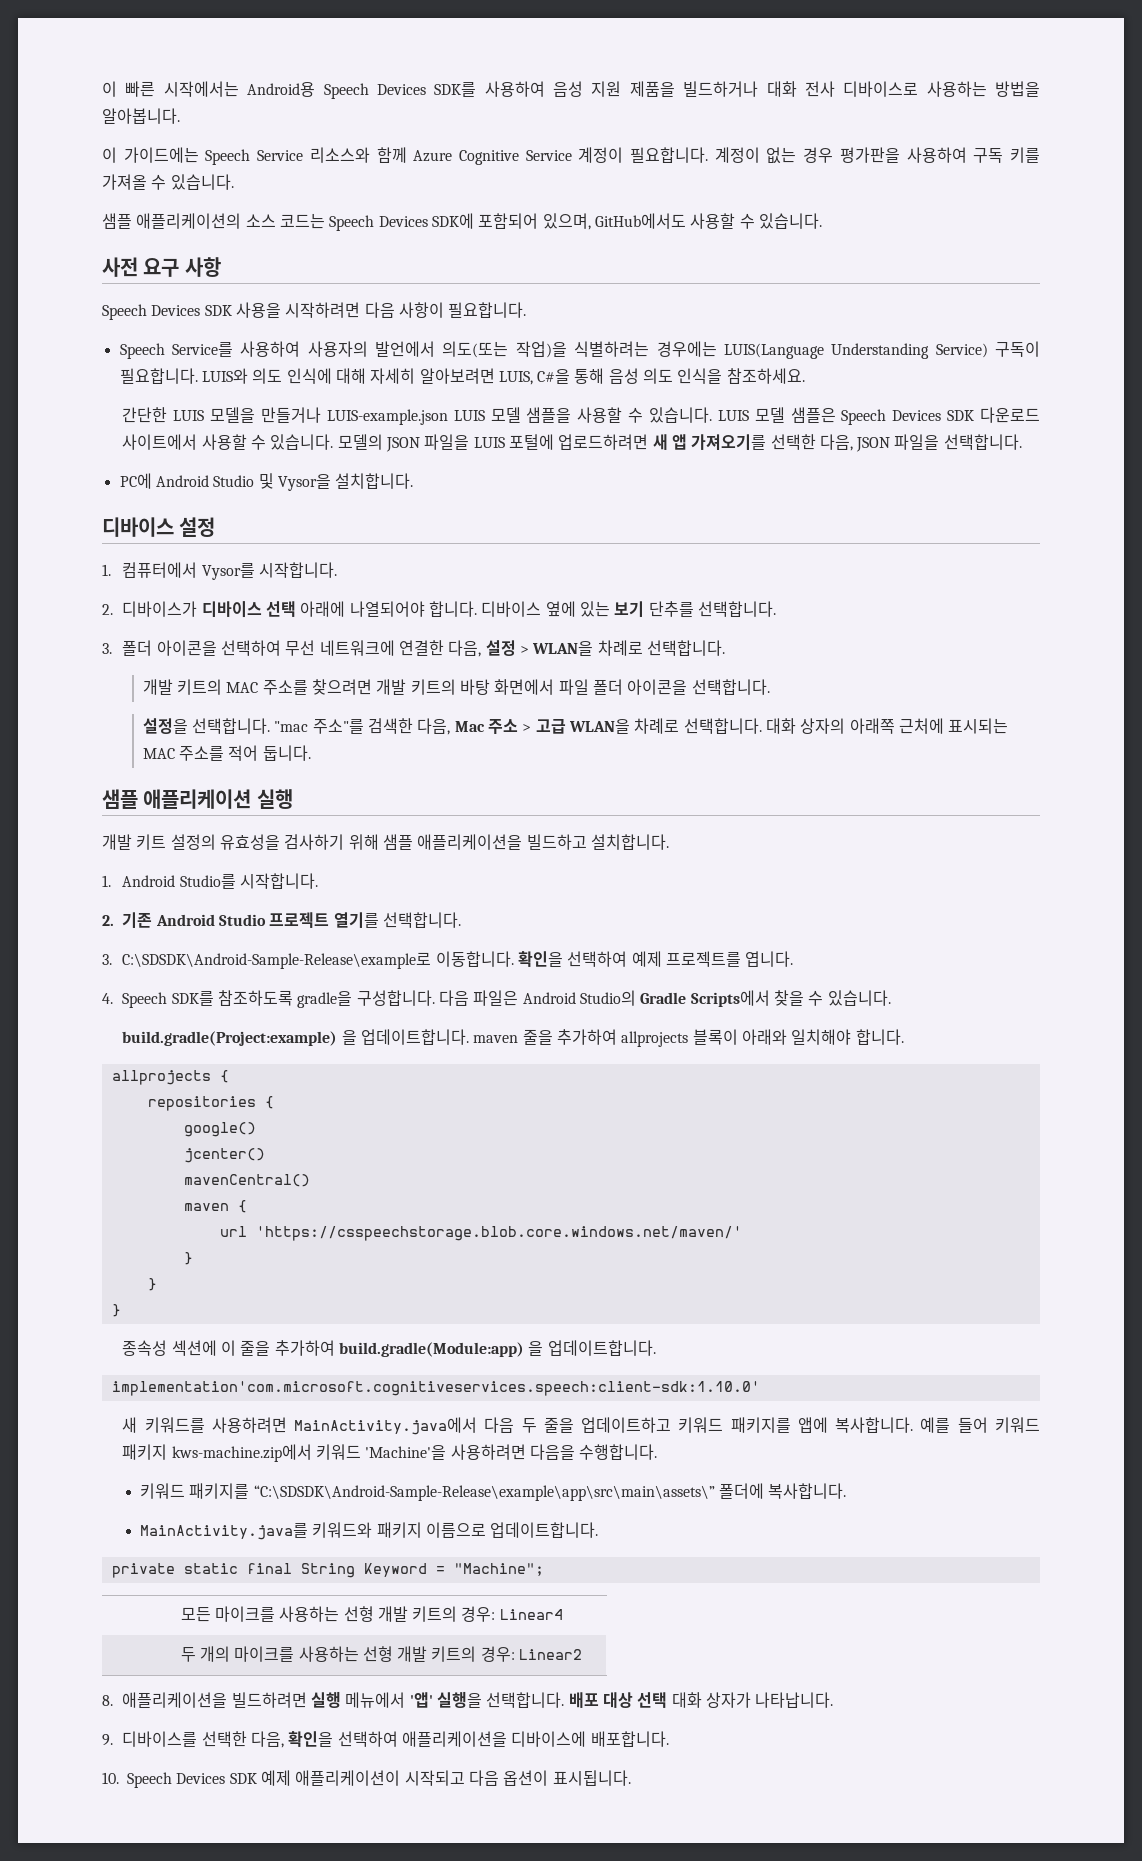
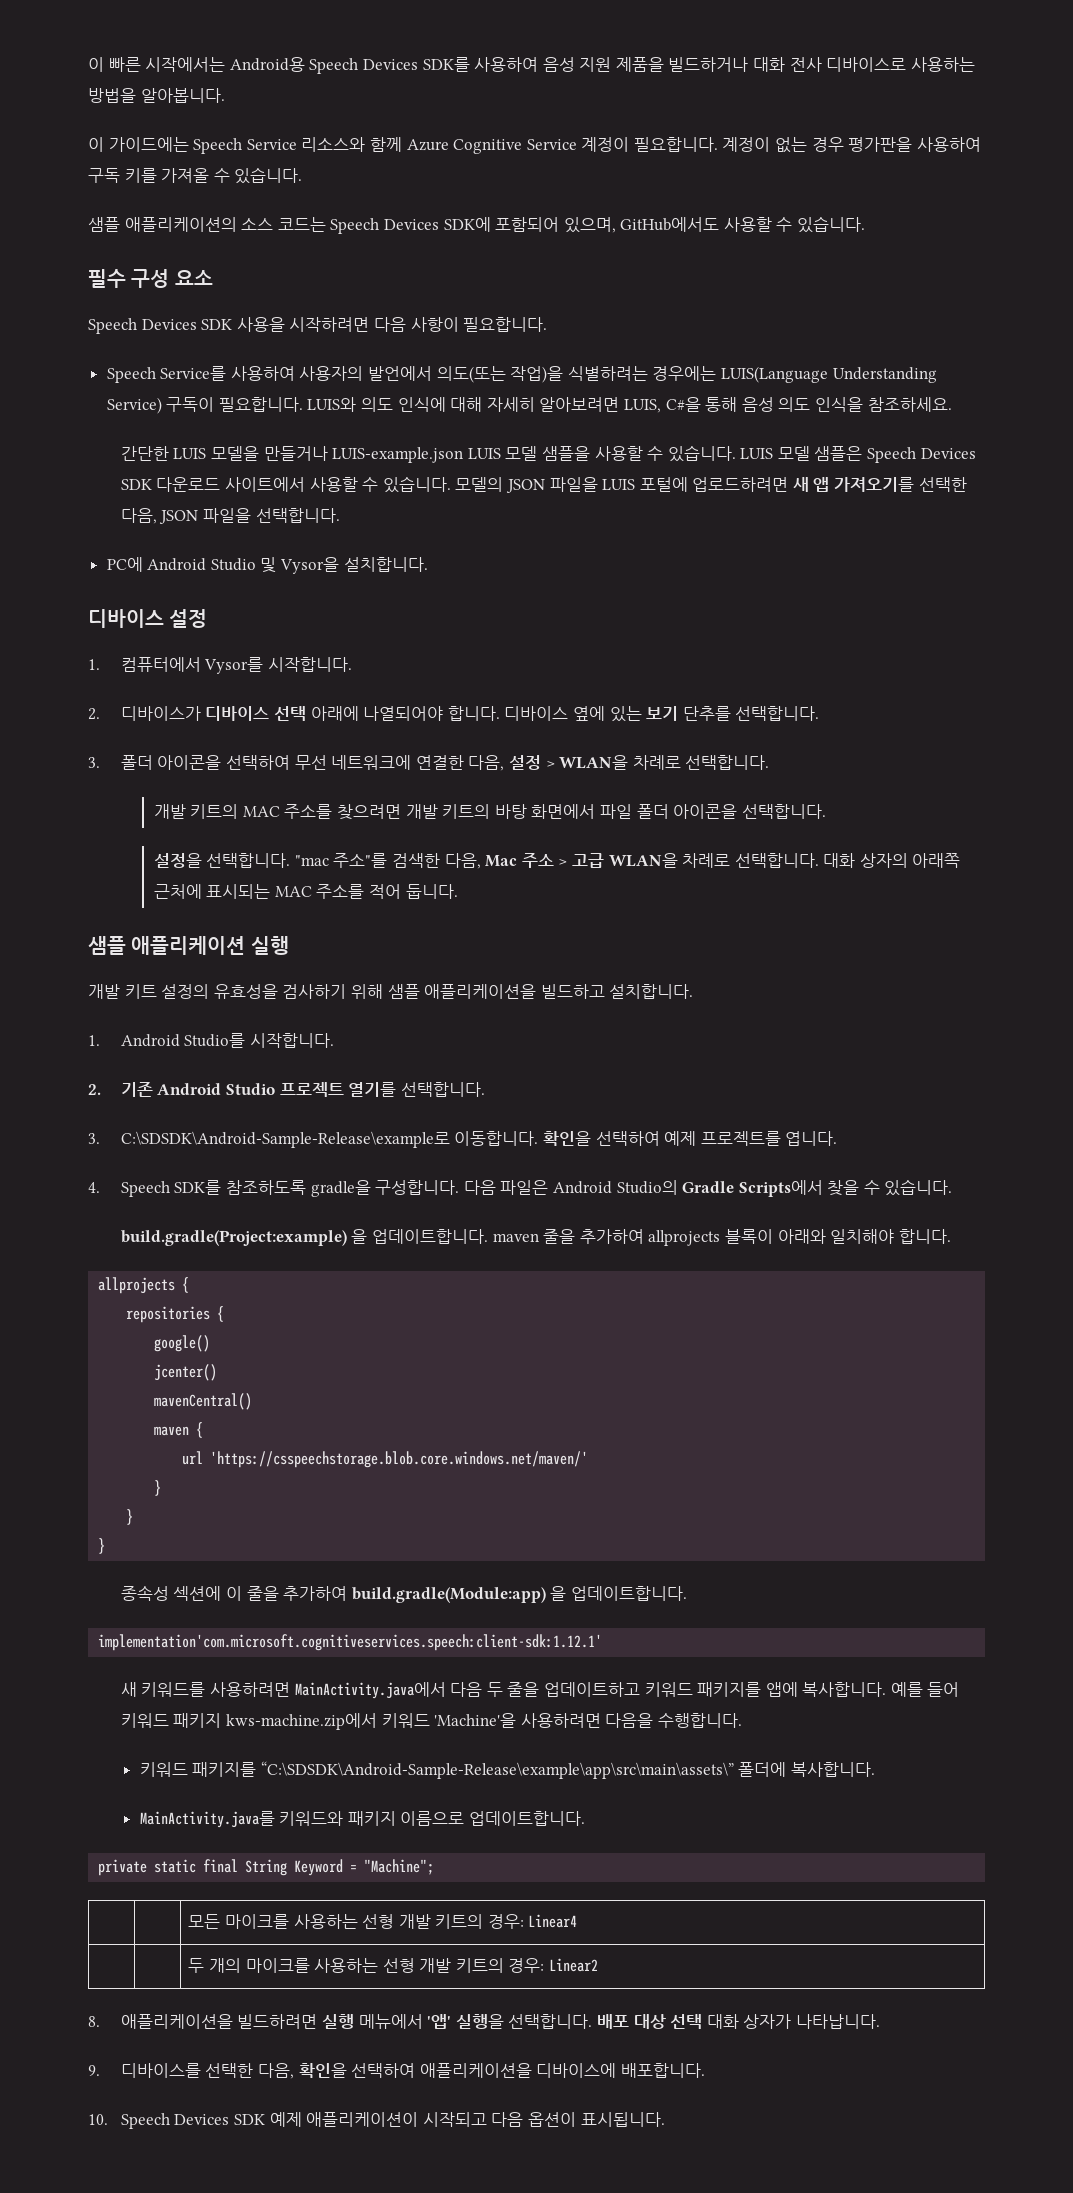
- 사전 요구 사항
+ 필수 구성 요소
- implementation'com.microsoft.cognitiveservices.speech:client-sdk:1.10.0'
+ implementation'com.microsoft.cognitiveservices.speech:client-sdk:1.12.1'

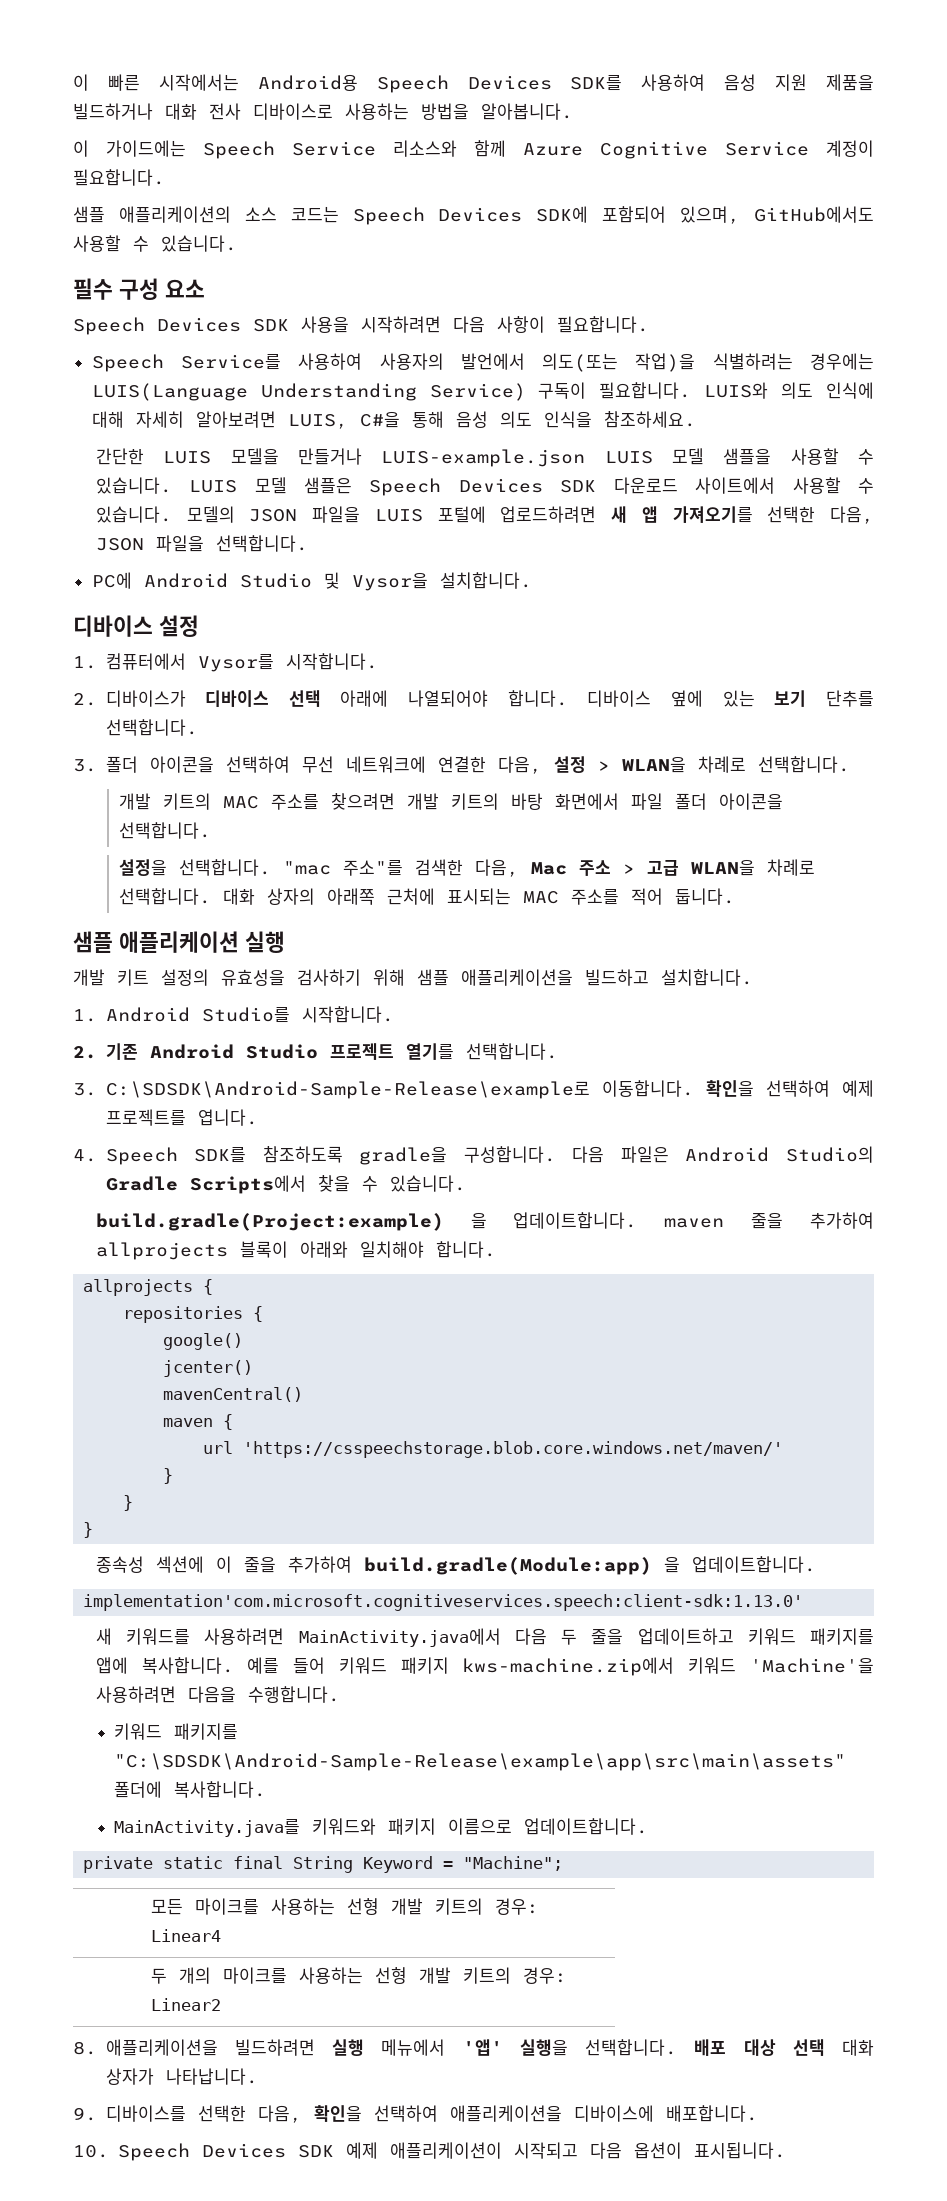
- 계정이 없는 경우 평가판을 사용하여 구독 키를 가져올 수 있습니다.
- implementation'com.microsoft.cognitiveservices.speech:client-sdk:1.12.1'
+ implementation'com.microsoft.cognitiveservices.speech:client-sdk:1.13.0'
- 키워드 패키지를 “C:\SDSDK\Android-Sample-Release\example\app\src\main\assets\” 폴더에 복사합니다.
+ 키워드 패키지를 "C:\SDSDK\Android-Sample-Release\example\app\src\main\assets" 폴더에 복사합니다.

